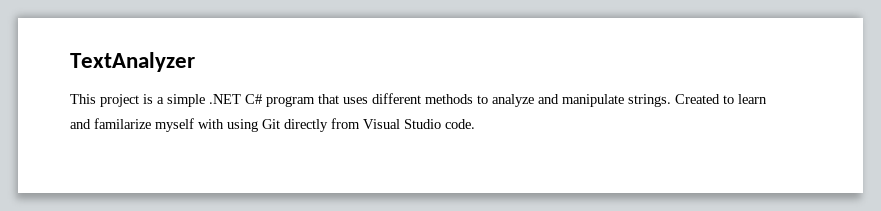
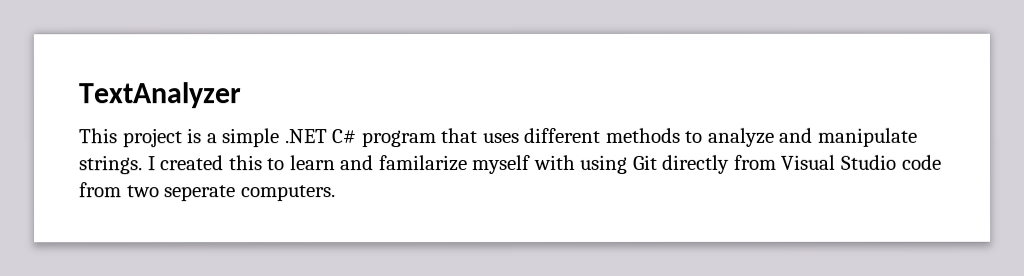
- Created to learn and familarize myself with using Git directly from Visual Studio code.
+ I created this to learn and familarize myself with using Git directly from Visual Studio code from two seperate computers.

